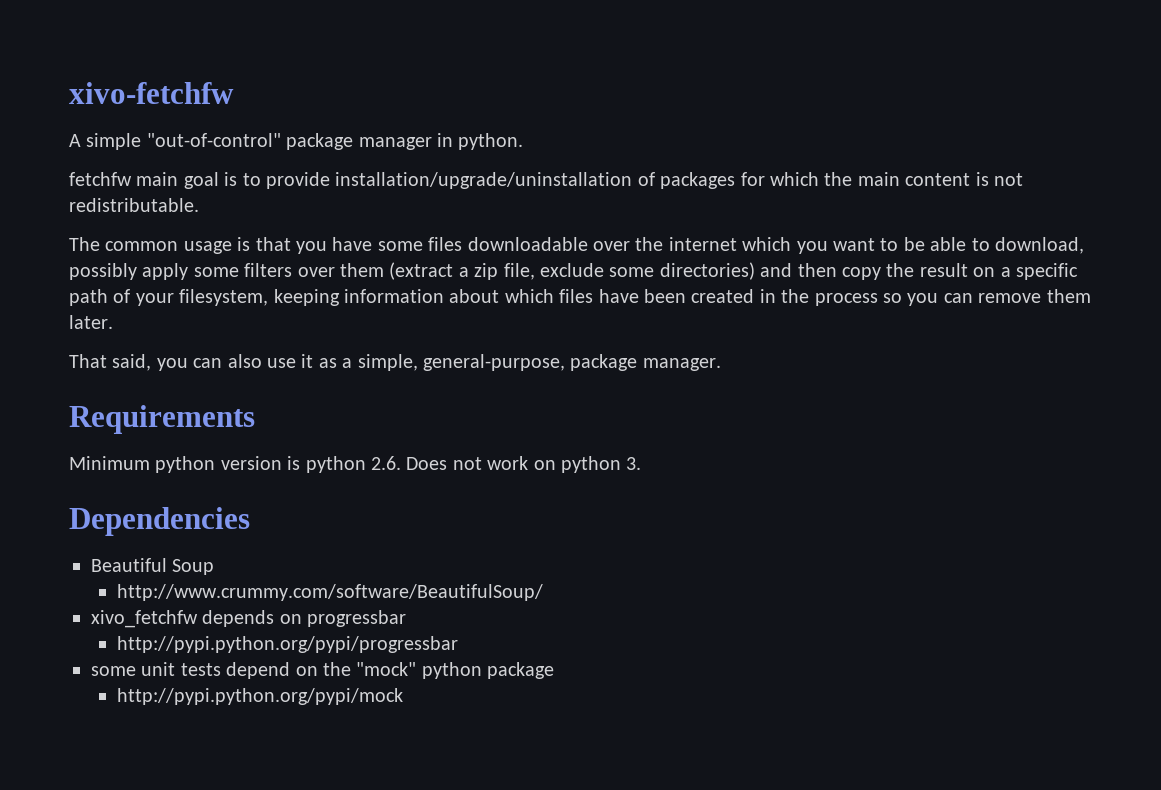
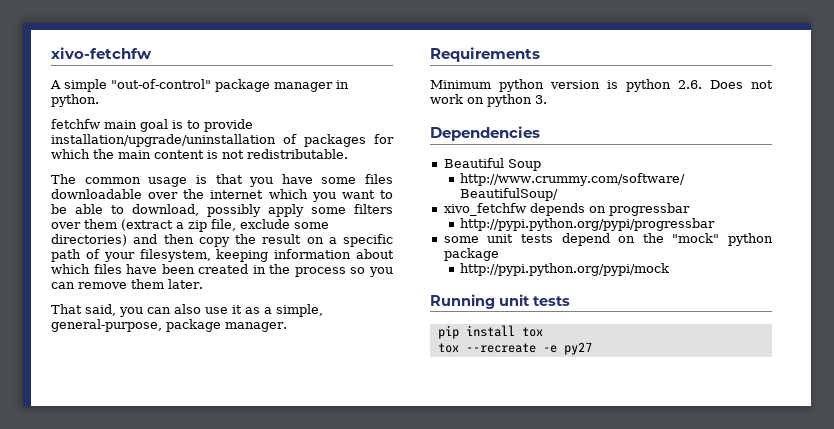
+ Running unit tests
+ pip install tox
+ tox --recreate -e py27

